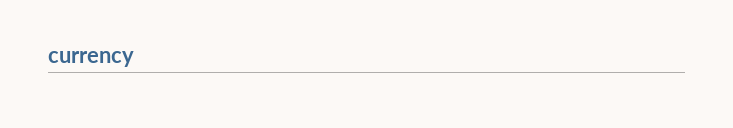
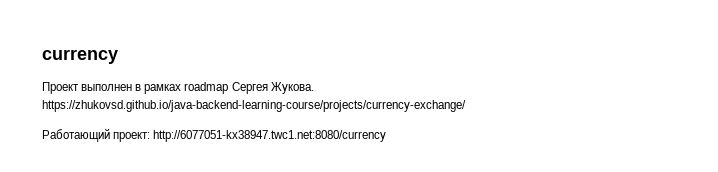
+ Проект выполнен в рамках roadmap Сергея Жукова. https://zhukovsd.github.io/java-backend-learning-course/projects/currency-exchange/
+ Работающий проект: http://6077051-kx38947.twc1.net:8080/currency

